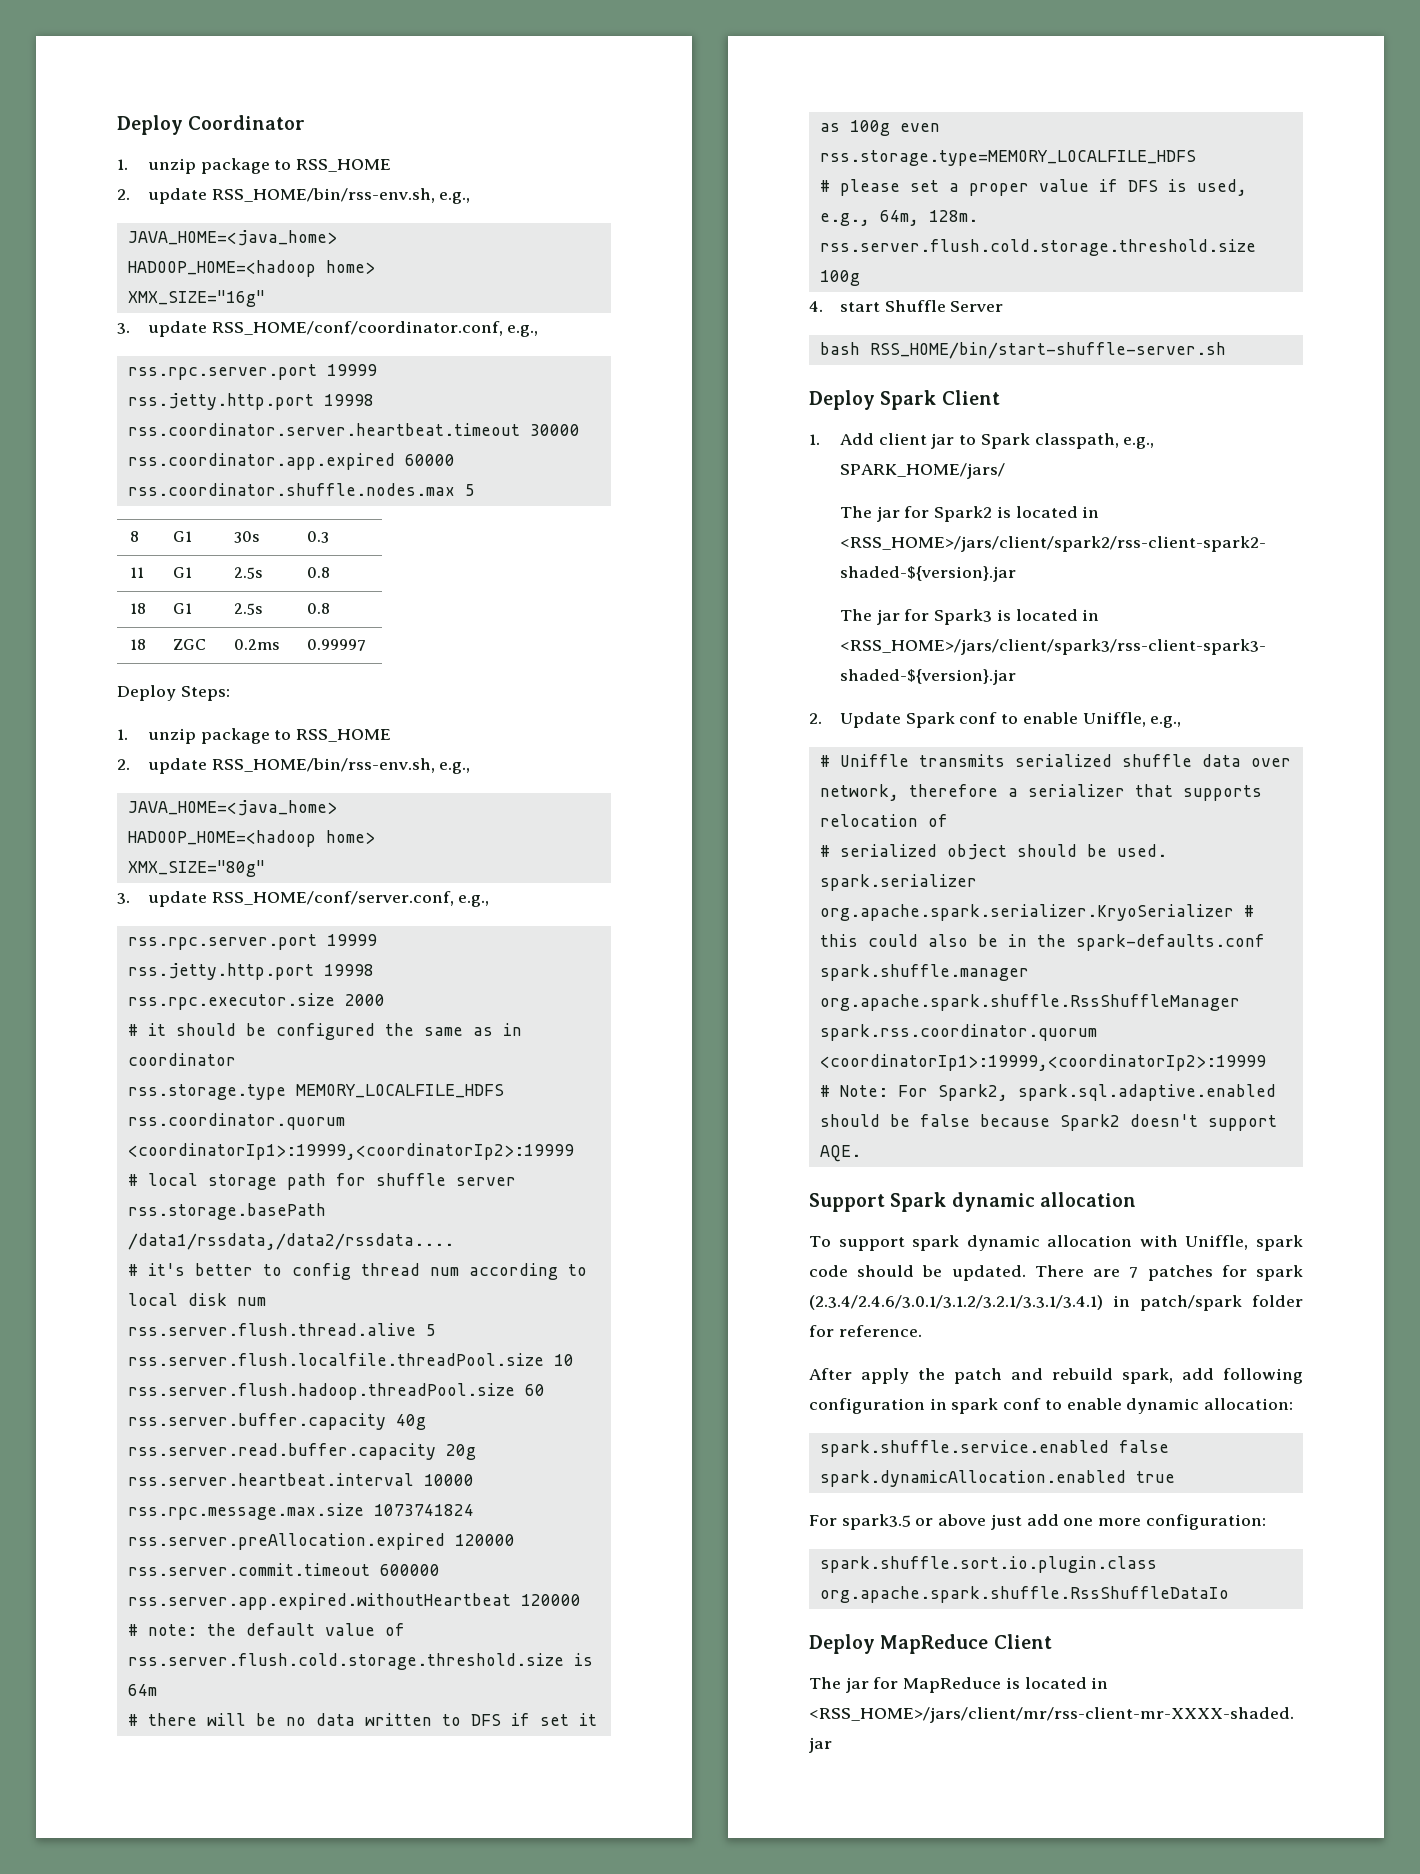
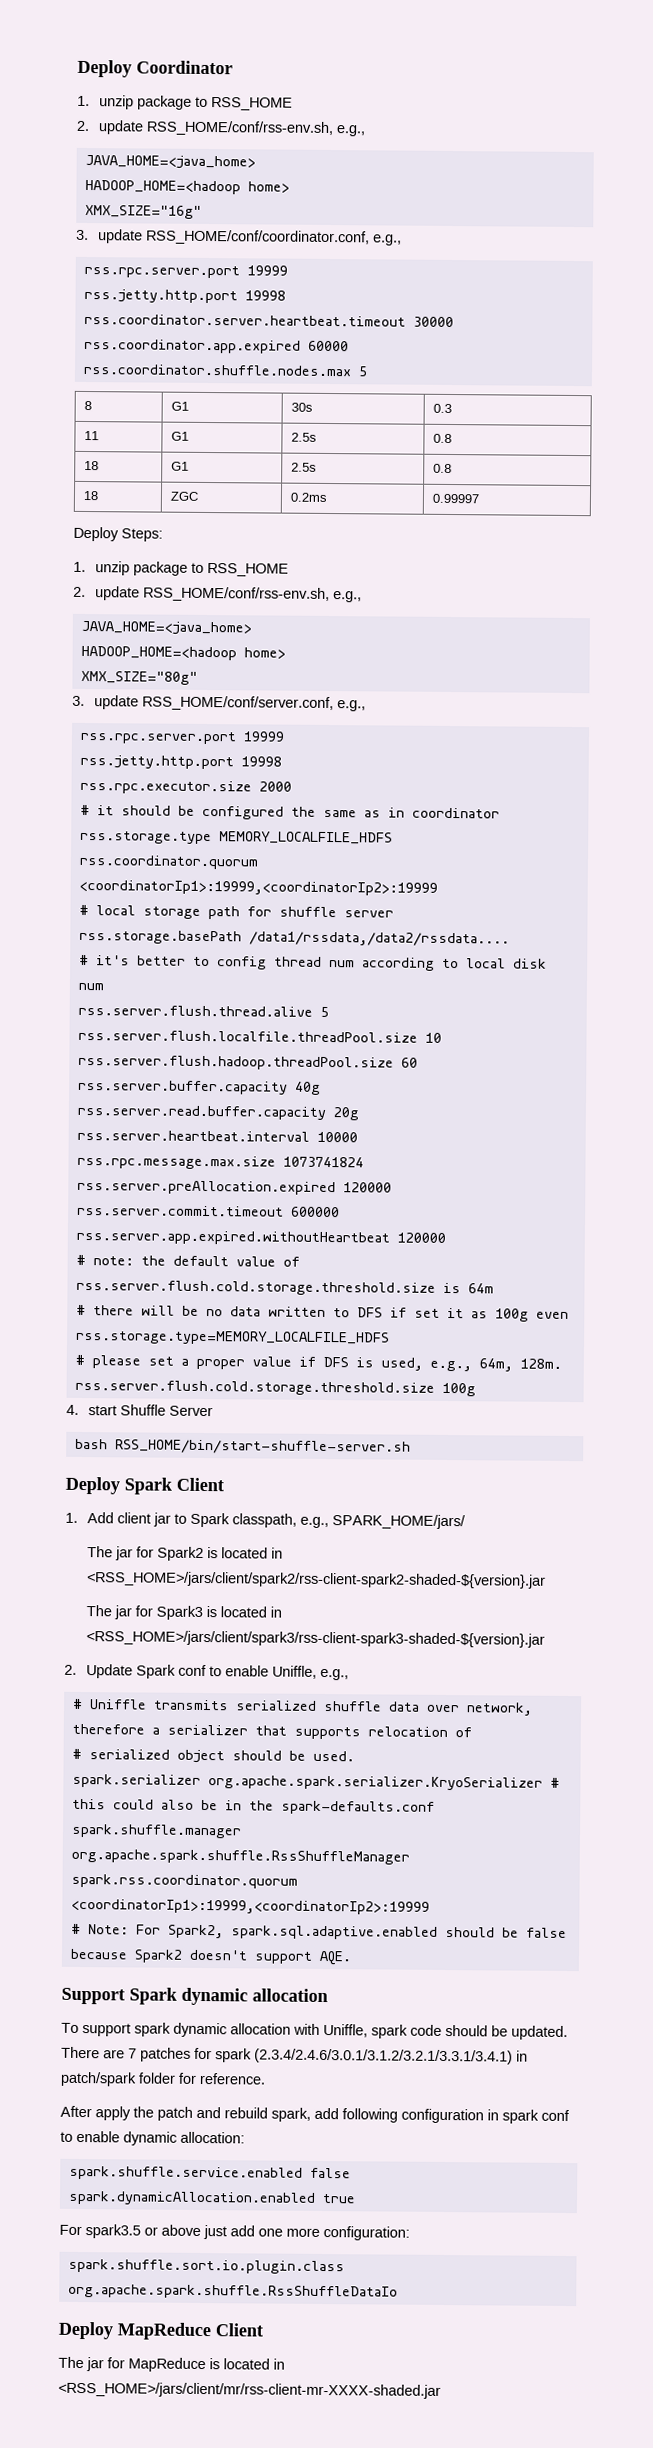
  Deploy Coordinator
  1. unzip package to RSS_HOME
- 2. update RSS_HOME/bin/rss-env.sh, e.g.,
+ 2. update RSS_HOME/conf/rss-env.sh, e.g.,
  Deploy Steps:
  1. unzip package to RSS_HOME
- 2. update RSS_HOME/bin/rss-env.sh, e.g.,
+ 2. update RSS_HOME/conf/rss-env.sh, e.g.,

